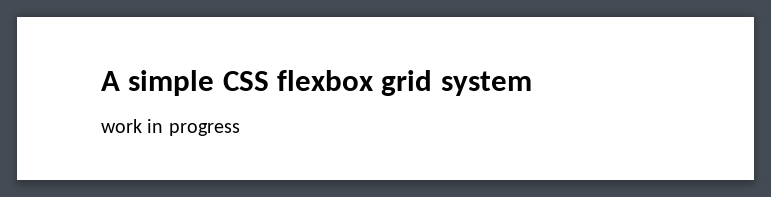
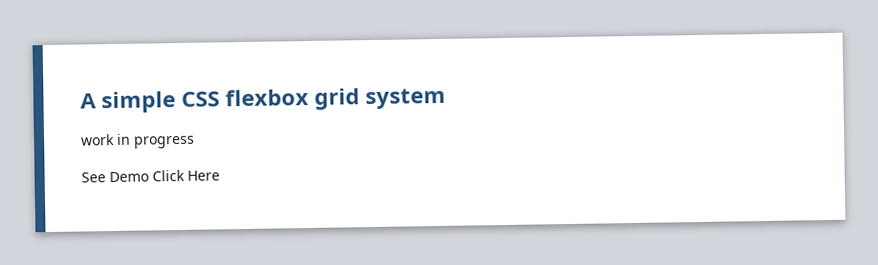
+ See Demo Click Here

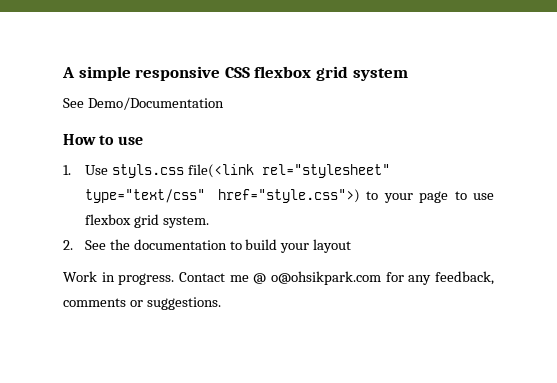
- A simple CSS flexbox grid system
+ A simple responsive CSS flexbox grid system
- work in progress
- See Demo Click Here
+ See Demo/Documentation
+ How to use
+ 1. Use styls.css file(<link rel="stylesheet" type="text/css" href="style.css">) to your page to use flexbox grid system.
+ 2. See the documentation to build your layout
+ Work in progress. Contact me @ o@ohsikpark.com for any feedback, comments or suggestions.

